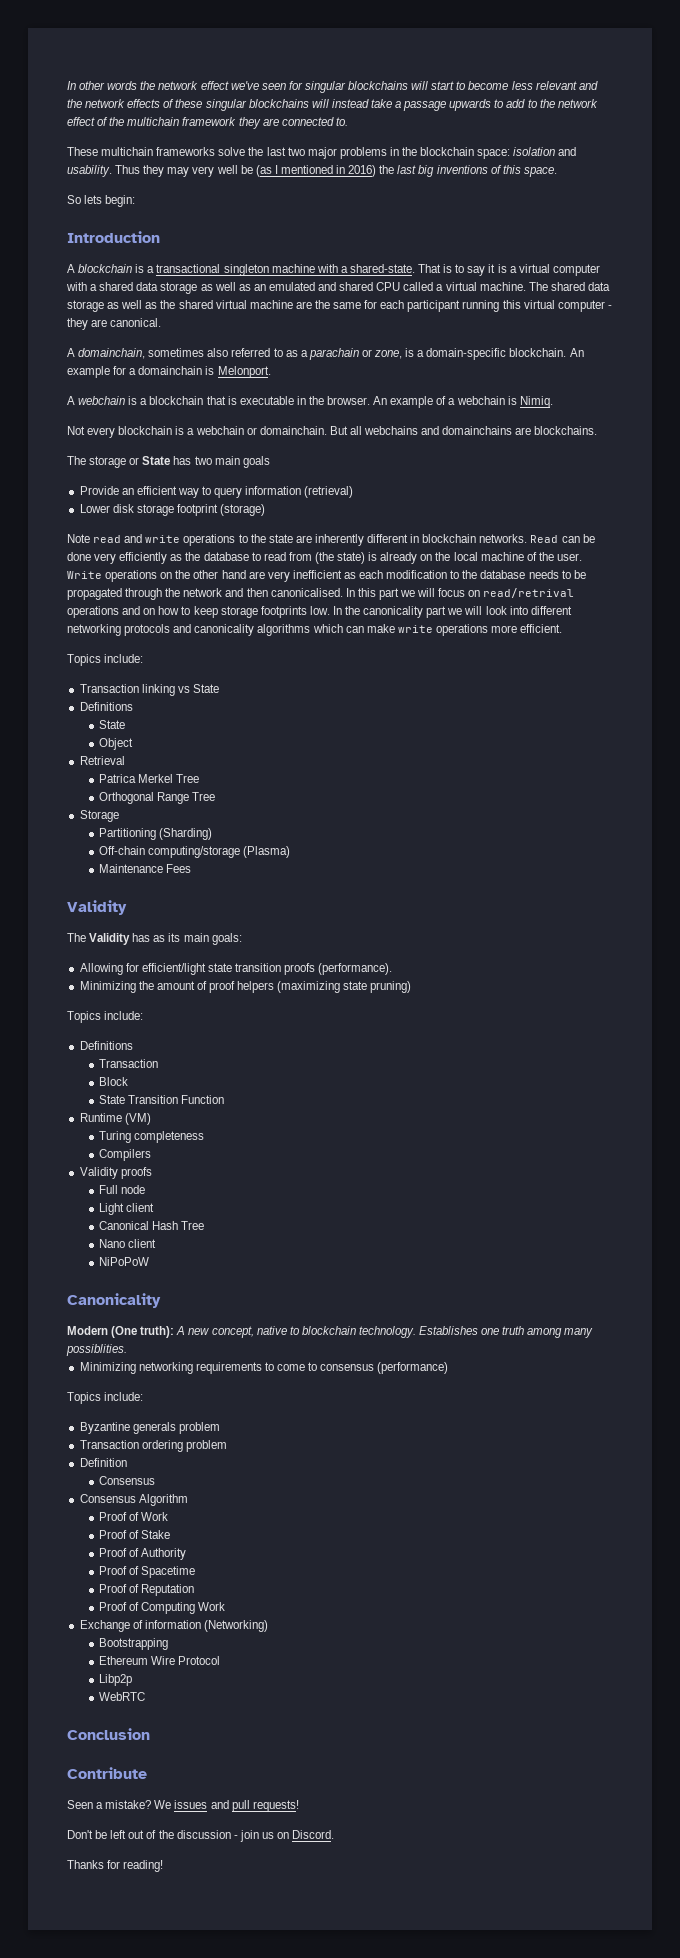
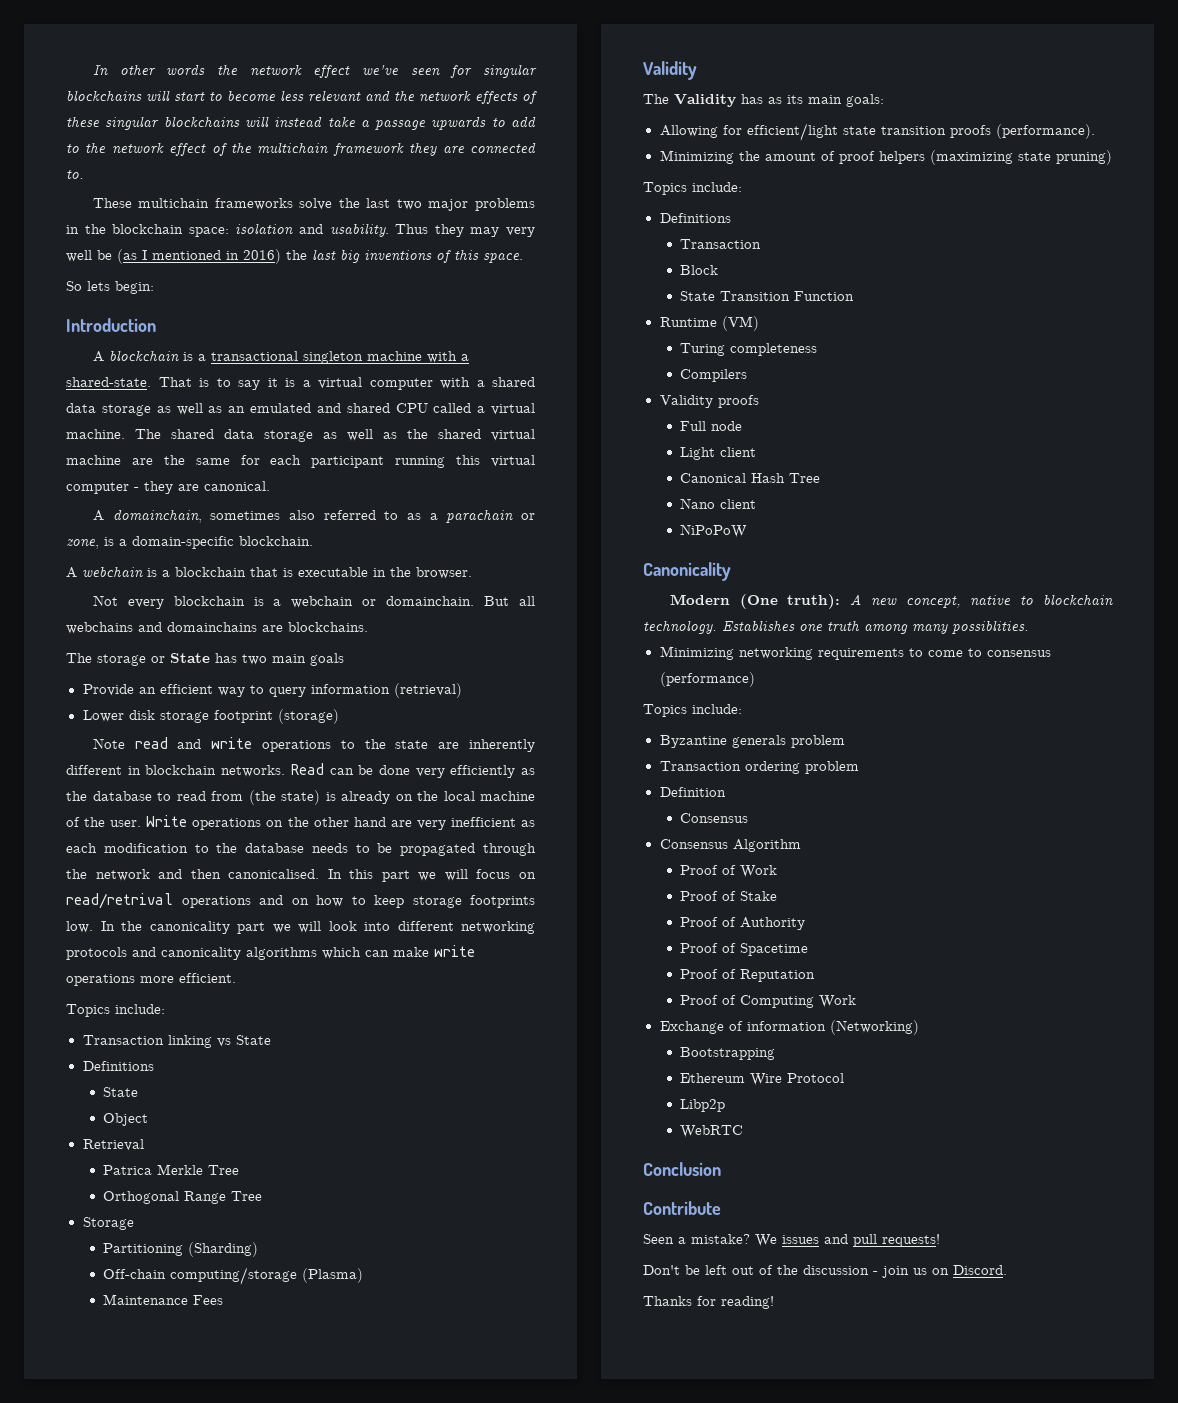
- An example for a domainchain is Melonport.
- An example of a webchain is Nimiq.
- Patrica Merkel Tree
+ Patrica Merkle Tree

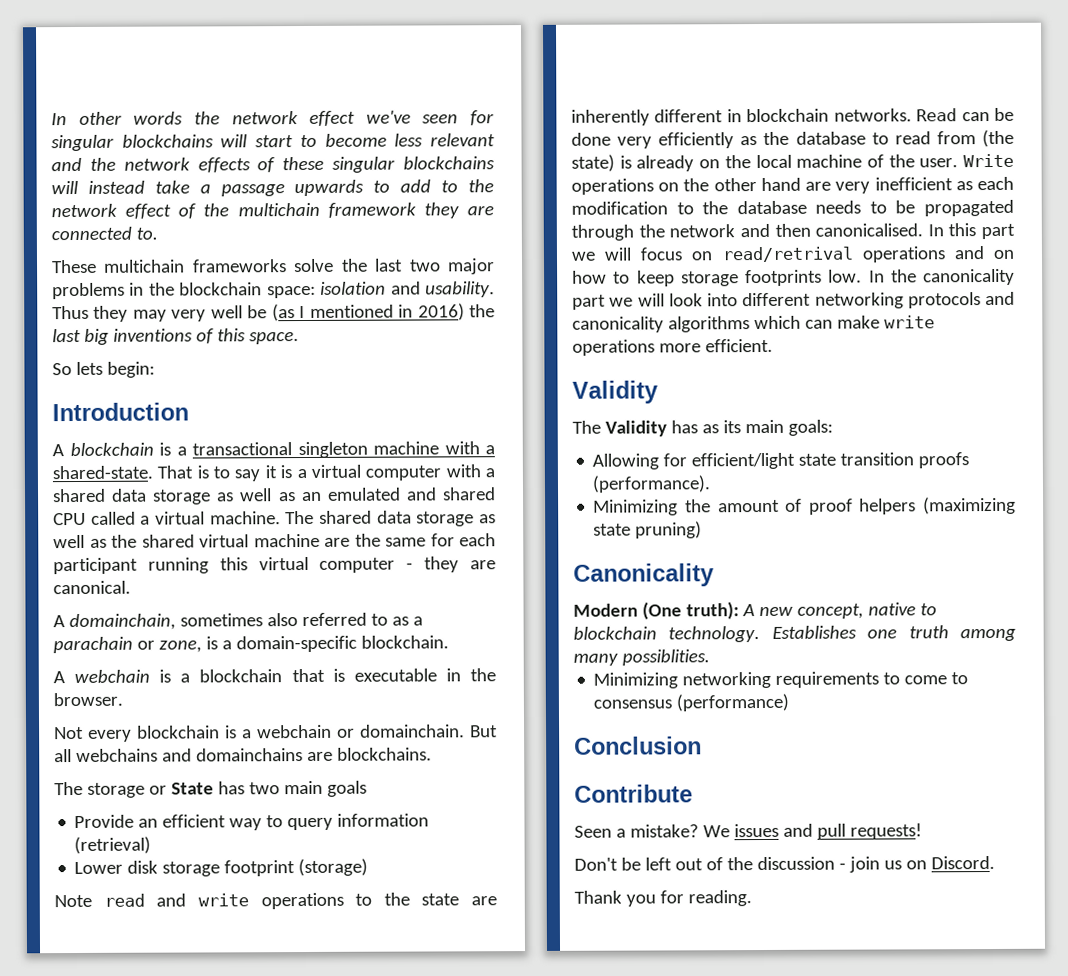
  In the canonicality part we will look into different networking protocols and canonicality algorithms which can make write operations more efficient.
- Topics include:
- Transaction linking vs State
- Definitions
- State
- Object
- Retrieval
- Patrica Merkle Tree
- Orthogonal Range Tree
- Storage
- Partitioning (Sharding)
- Off-chain computing/storage (Plasma)
- Maintenance Fees
  Minimizing the amount of proof helpers (maximizing state pruning)
- Topics include:
- Definitions
- Transaction
- Block
- State Transition Function
- Runtime (VM)
- Turing completeness
- Compilers
- Validity proofs
- Full node
- Light client
- Canonical Hash Tree
- Nano client
- NiPoPoW
  Minimizing networking requirements to come to consensus (performance)
- Topics include:
- Byzantine generals problem
- Transaction ordering problem
- Definition
- Consensus
- Consensus Algorithm
- Proof of Work
- Proof of Stake
- Proof of Authority
- Proof of Spacetime
- Proof of Reputation
- Proof of Computing Work
- Exchange of information (Networking)
- Bootstrapping
- Ethereum Wire Protocol
- Libp2p
- WebRTC
- Thanks for reading!
+ Thank you for reading.

